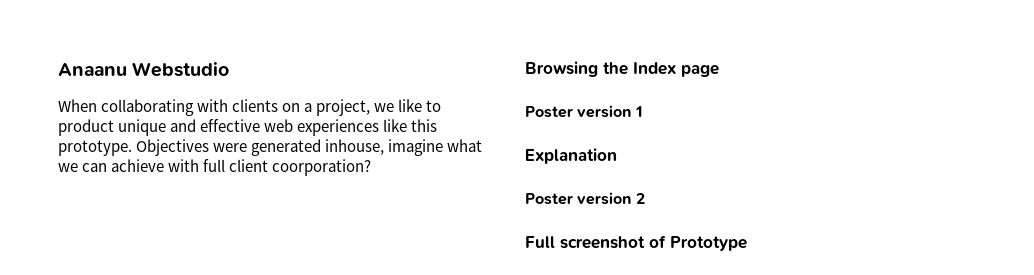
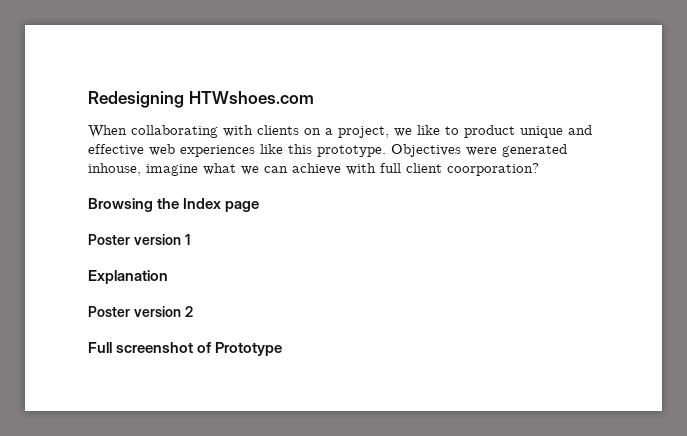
- Anaanu Webstudio
+ Redesigning HTWshoes.com

